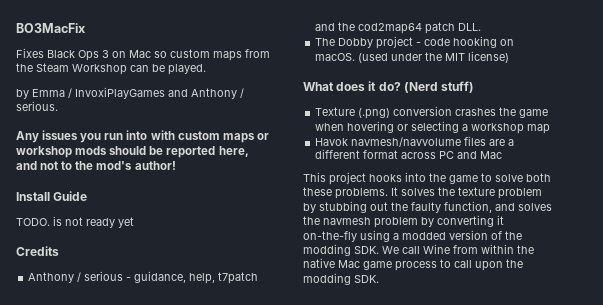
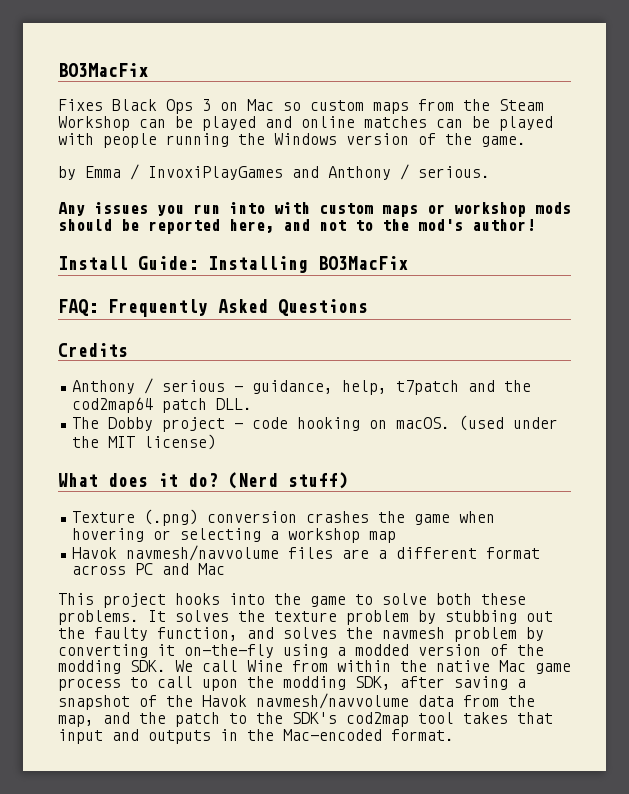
- Fixes Black Ops 3 on Mac so custom maps from the Steam Workshop can be played.
+ Fixes Black Ops 3 on Mac so custom maps from the Steam Workshop can be played and online matches can be played with people running the Windows version of the game.
- Install Guide
- TODO. is not ready yet
+ Install Guide: Installing BO3MacFix
+ FAQ: Frequently Asked Questions
- It solves the texture problem by stubbing out the faulty function, and solves the navmesh problem by converting it on-the-fly using a modded version of the modding SDK. We call Wine from within the native Mac game process to call upon the modding SDK.
+ It solves the texture problem by stubbing out the faulty function, and solves the navmesh problem by converting it on-the-fly using a modded version of the modding SDK. We call Wine from within the native Mac game process to call upon the modding SDK, after saving a snapshot of the Havok navmesh/navvolume data from the map, and the patch to the SDK's cod2map tool takes that input and outputs in the Mac-encoded format.

